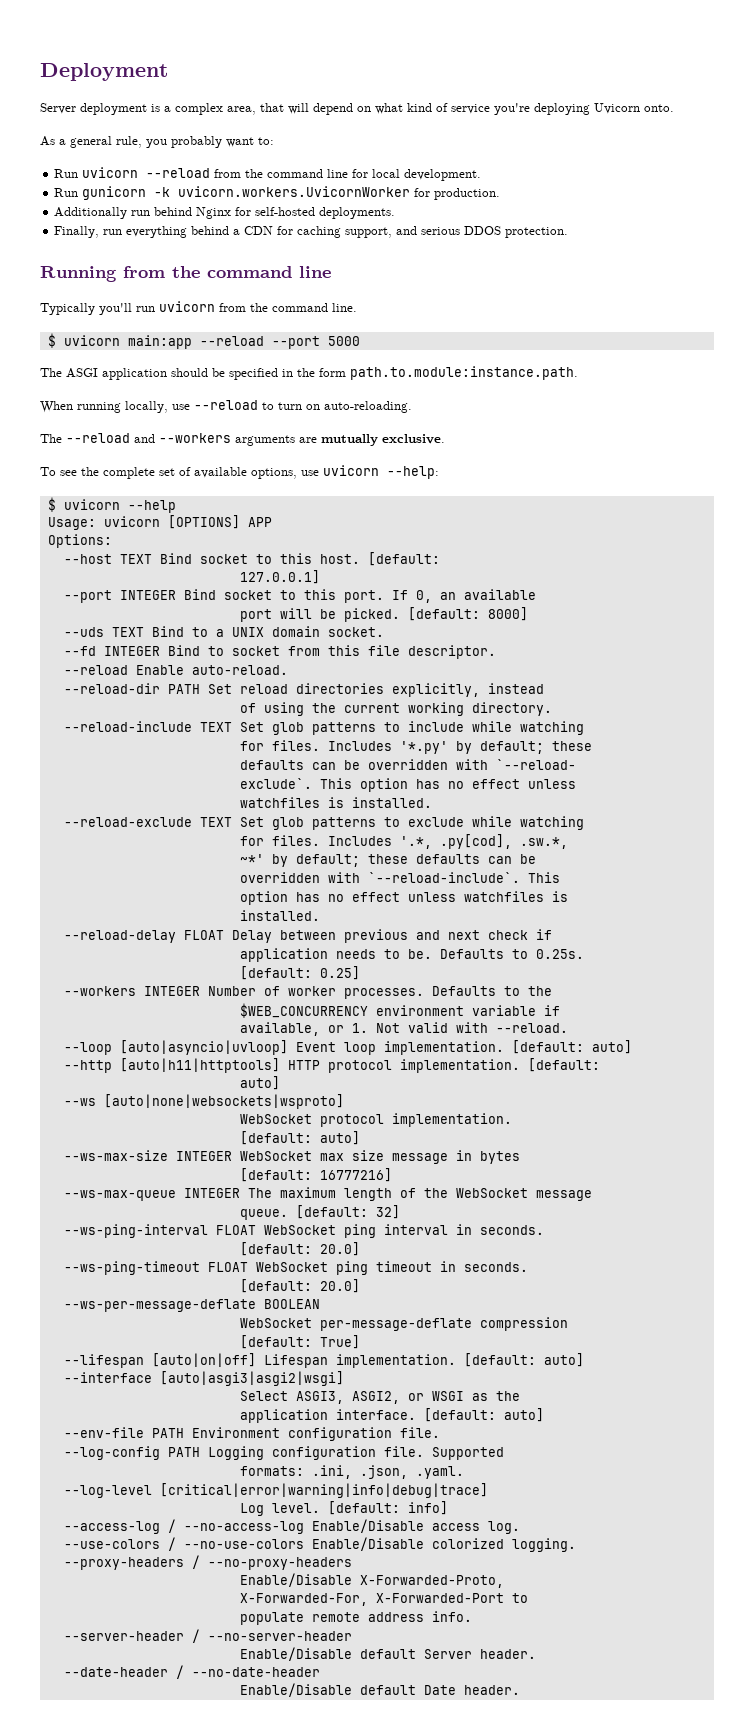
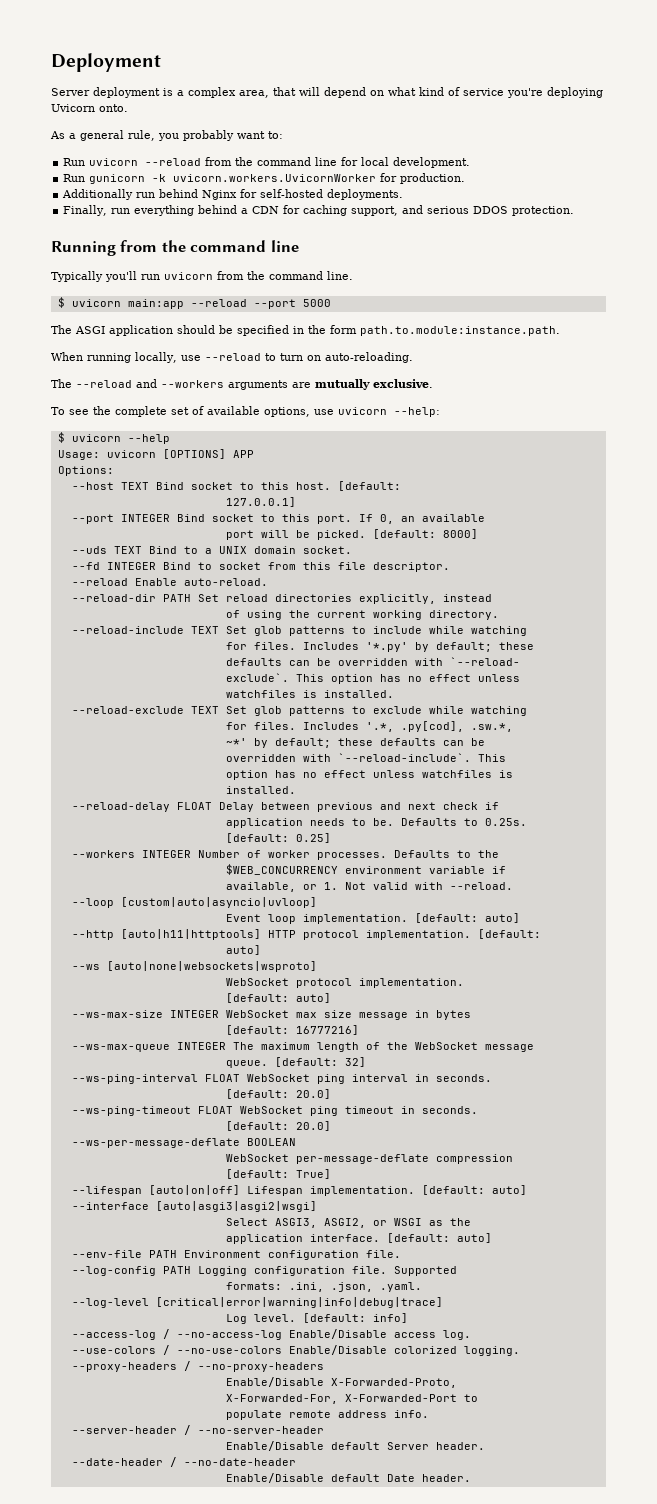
- --loop [auto|asyncio|uvloop] Event loop implementation.
+ --loop [custom|auto|asyncio|uvloop]
+ Event loop implementation.

